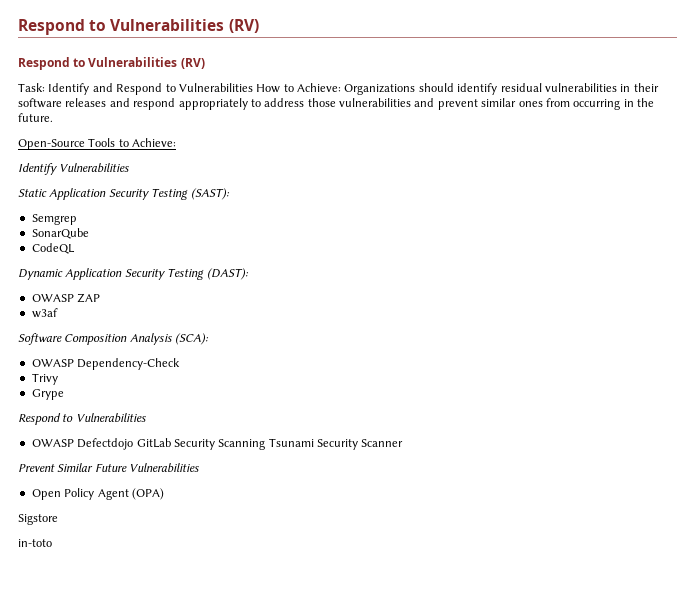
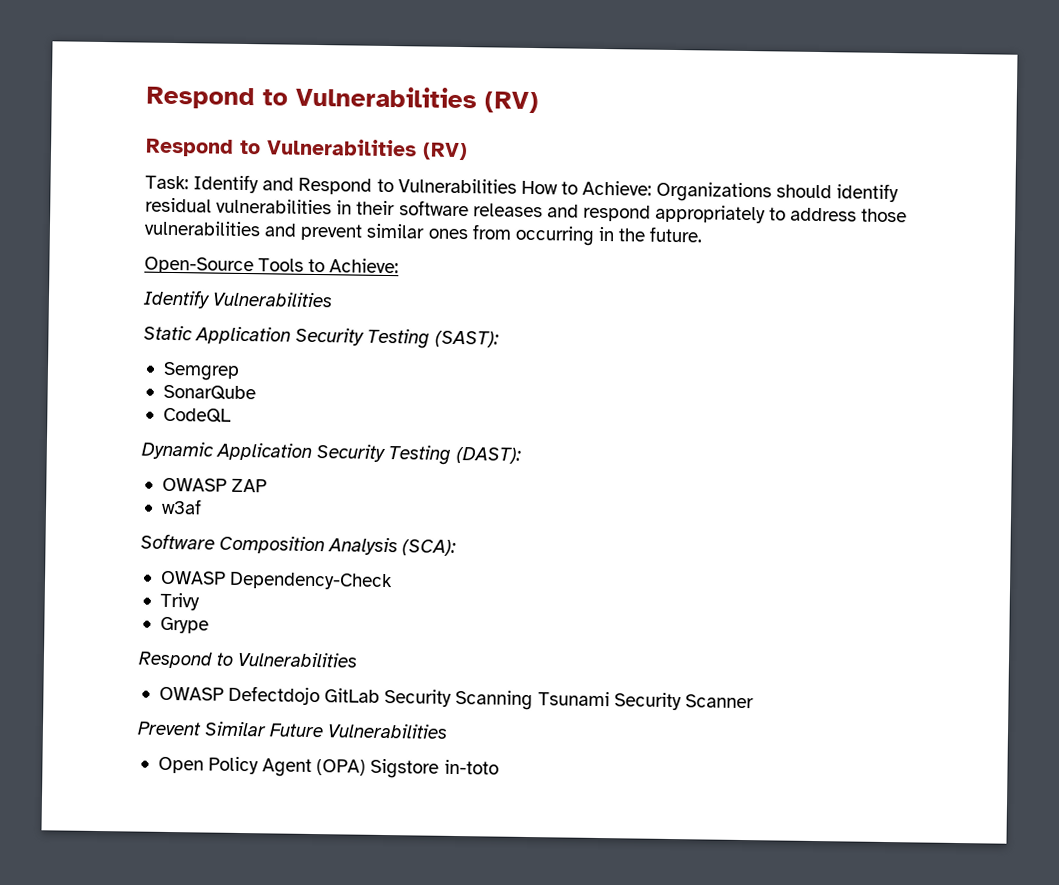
- Open Policy Agent (OPA)
- Sigstore
- in-toto
+ Open Policy Agent (OPA) Sigstore in-toto

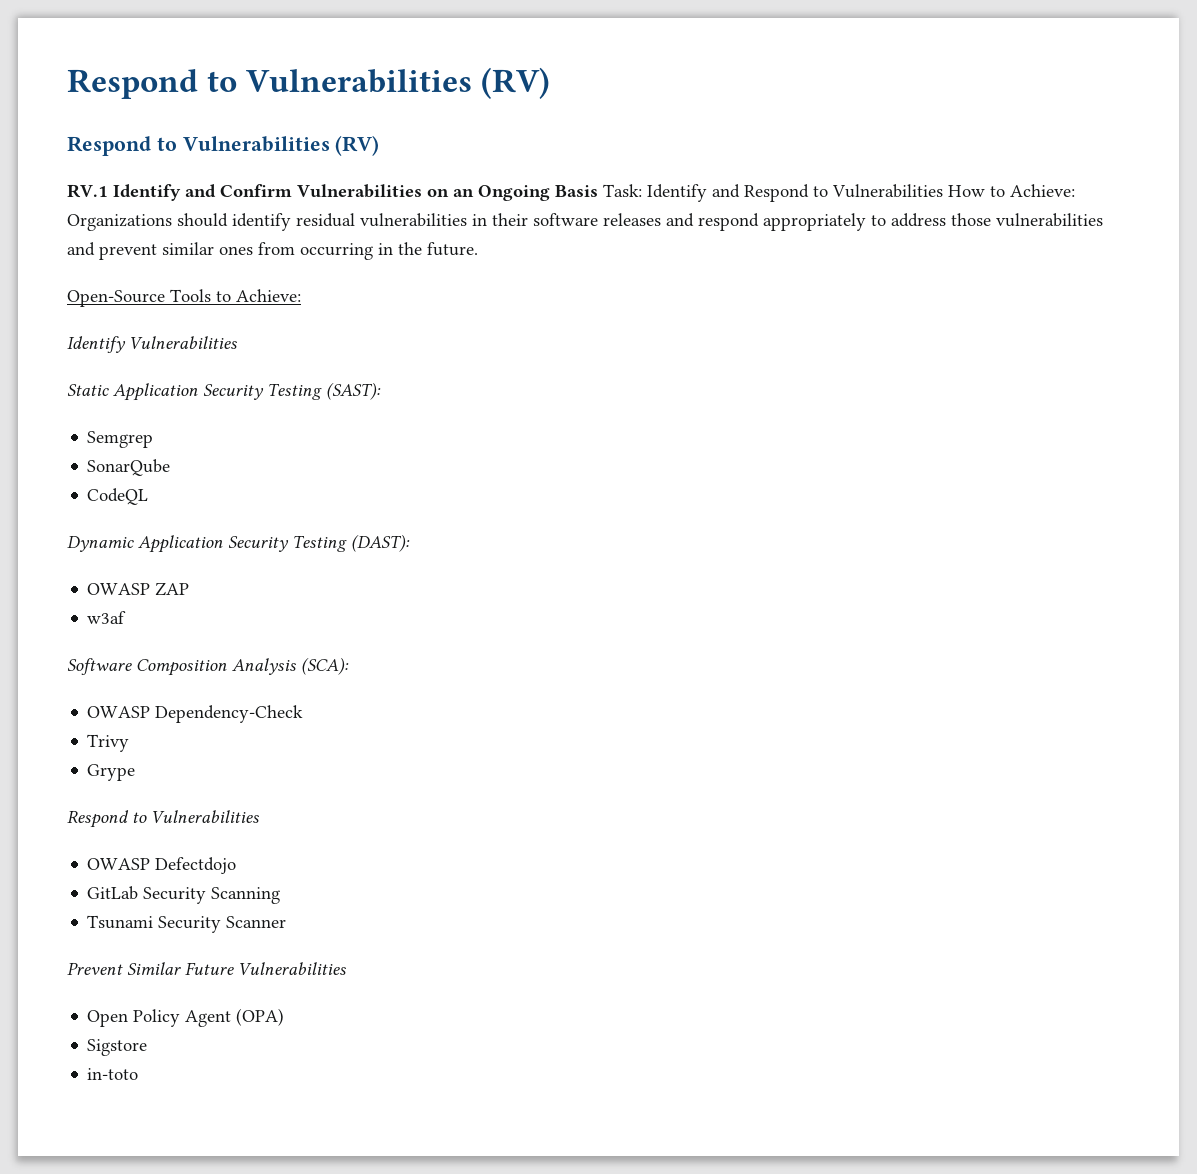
- Task: Identify and Respond to Vulnerabilities How to Achieve: Organizations should identify residual vulnerabilities in their software releases and respond appropriately to address those vulnerabilities and prevent similar ones from occurring in the future.
+ RV.1 Identify and Confirm Vulnerabilities on an Ongoing Basis Task: Identify and Respond to Vulnerabilities How to Achieve: Organizations should identify residual vulnerabilities in their software releases and respond appropriately to address those vulnerabilities and prevent similar ones from occurring in the future.
- OWASP Defectdojo GitLab Security Scanning Tsunami Security Scanner
+ OWASP Defectdojo
+ GitLab Security Scanning
+ Tsunami Security Scanner
- Open Policy Agent (OPA) Sigstore in-toto
+ Open Policy Agent (OPA)
+ Sigstore
+ in-toto

